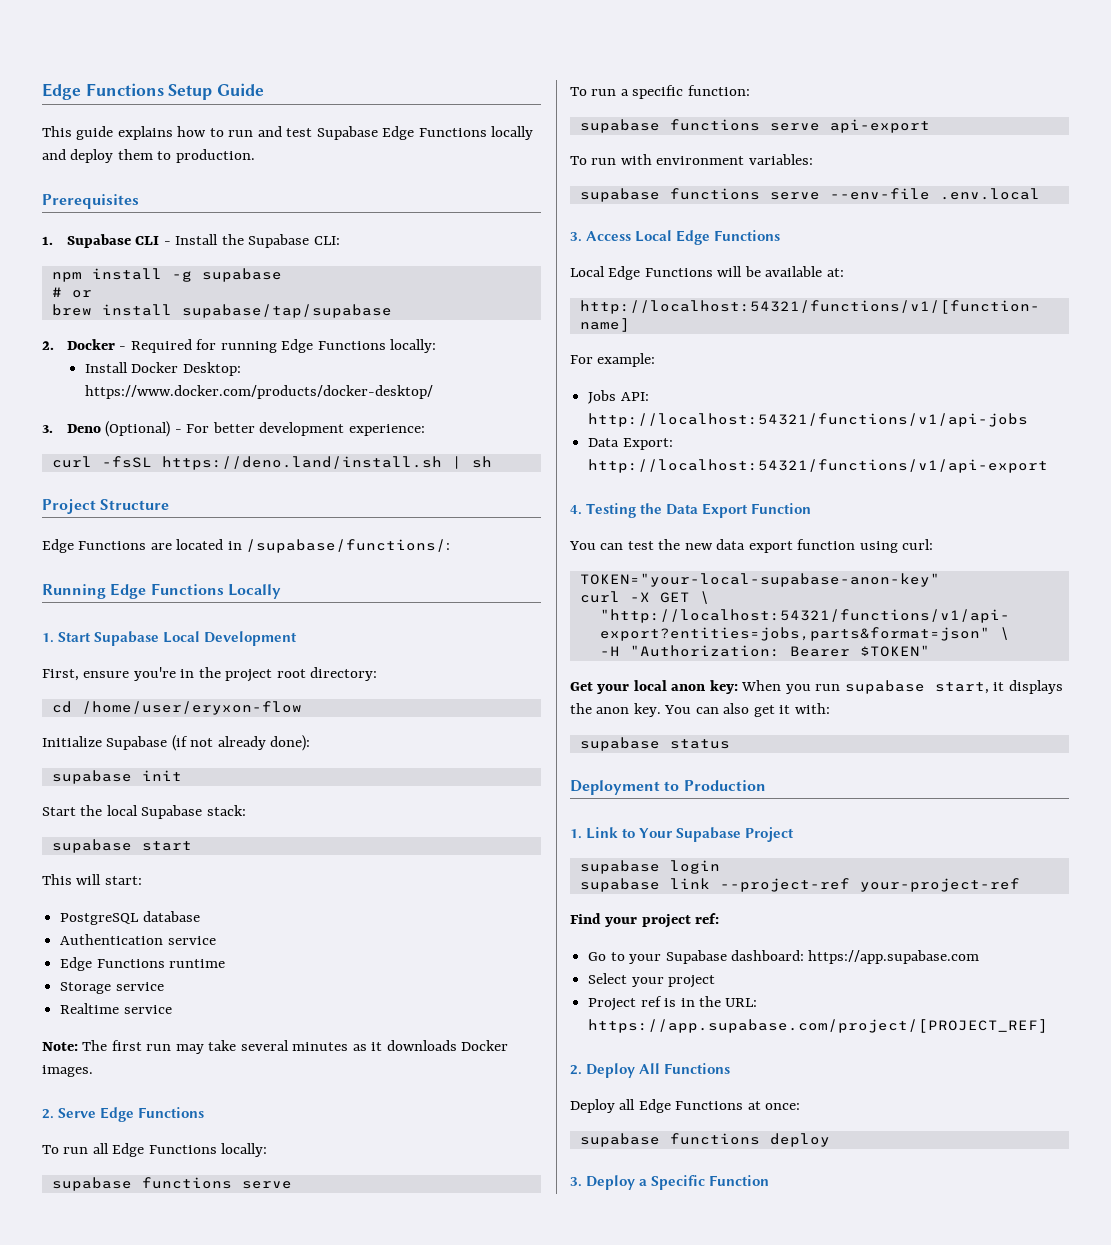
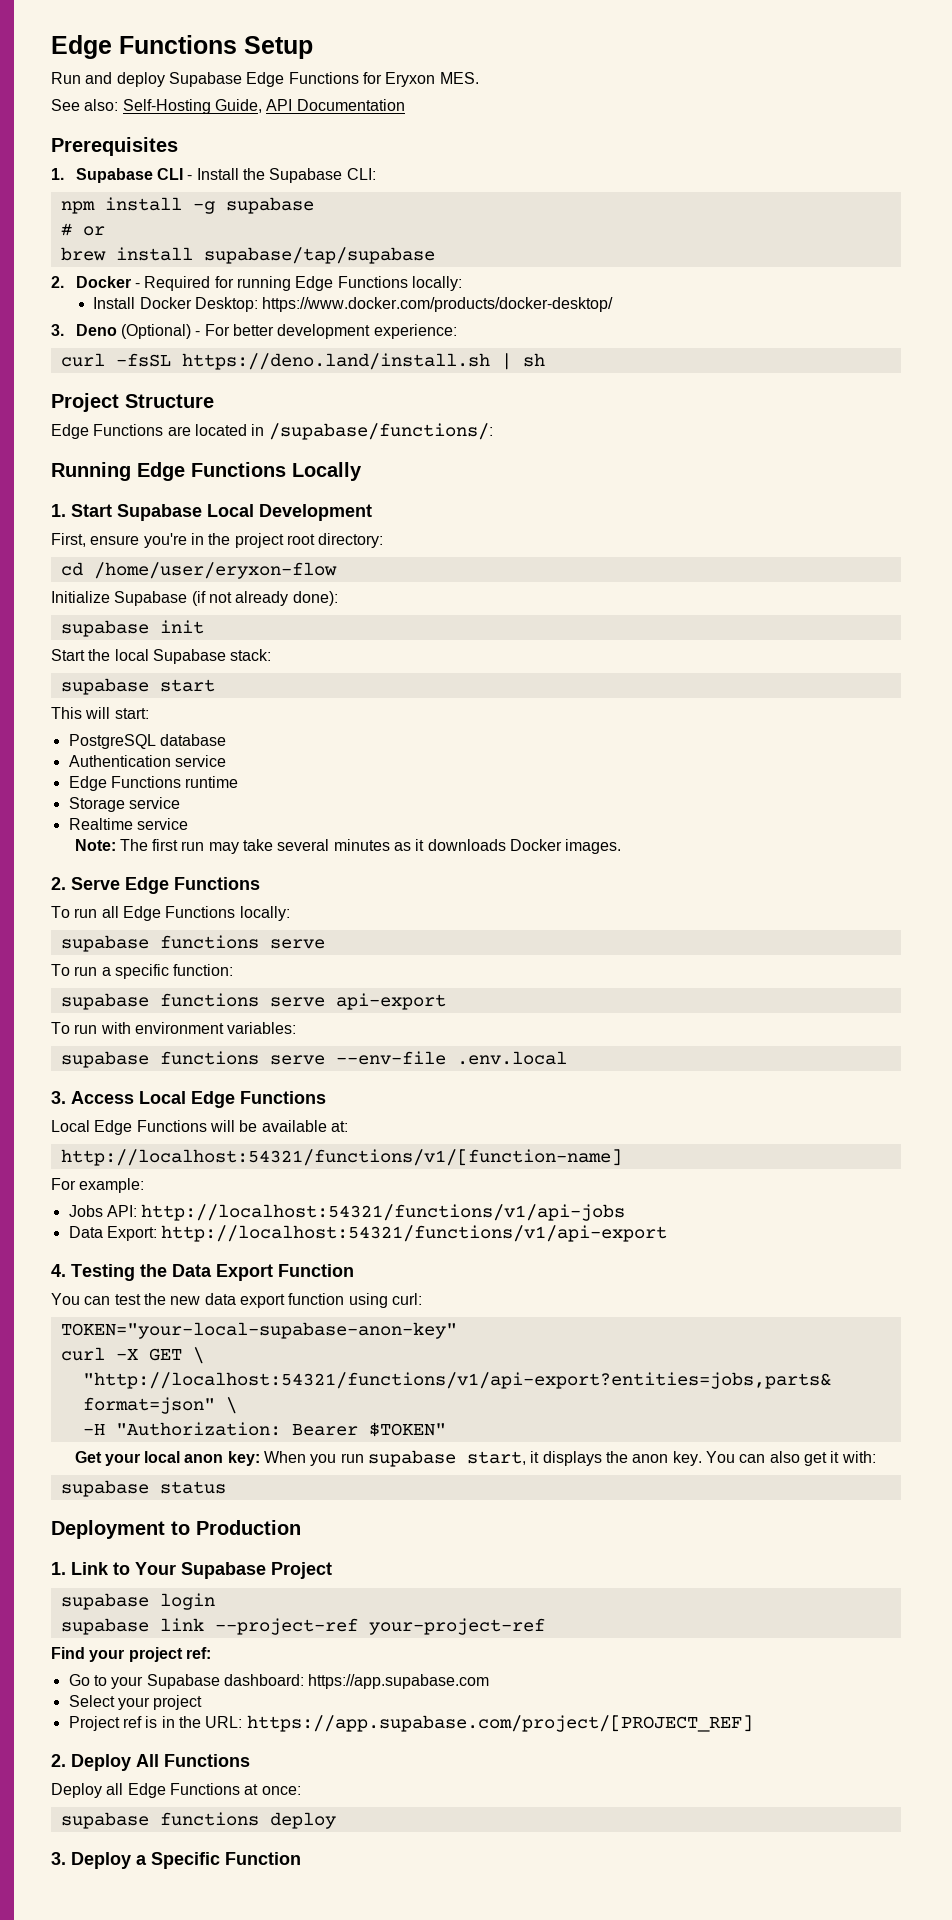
- Edge Functions Setup Guide
- This guide explains how to run and test Supabase Edge Functions locally and deploy them to production.
+ Edge Functions Setup
+ Run and deploy Supabase Edge Functions for Eryxon MES.
+ See also: Self-Hosting Guide, API Documentation

